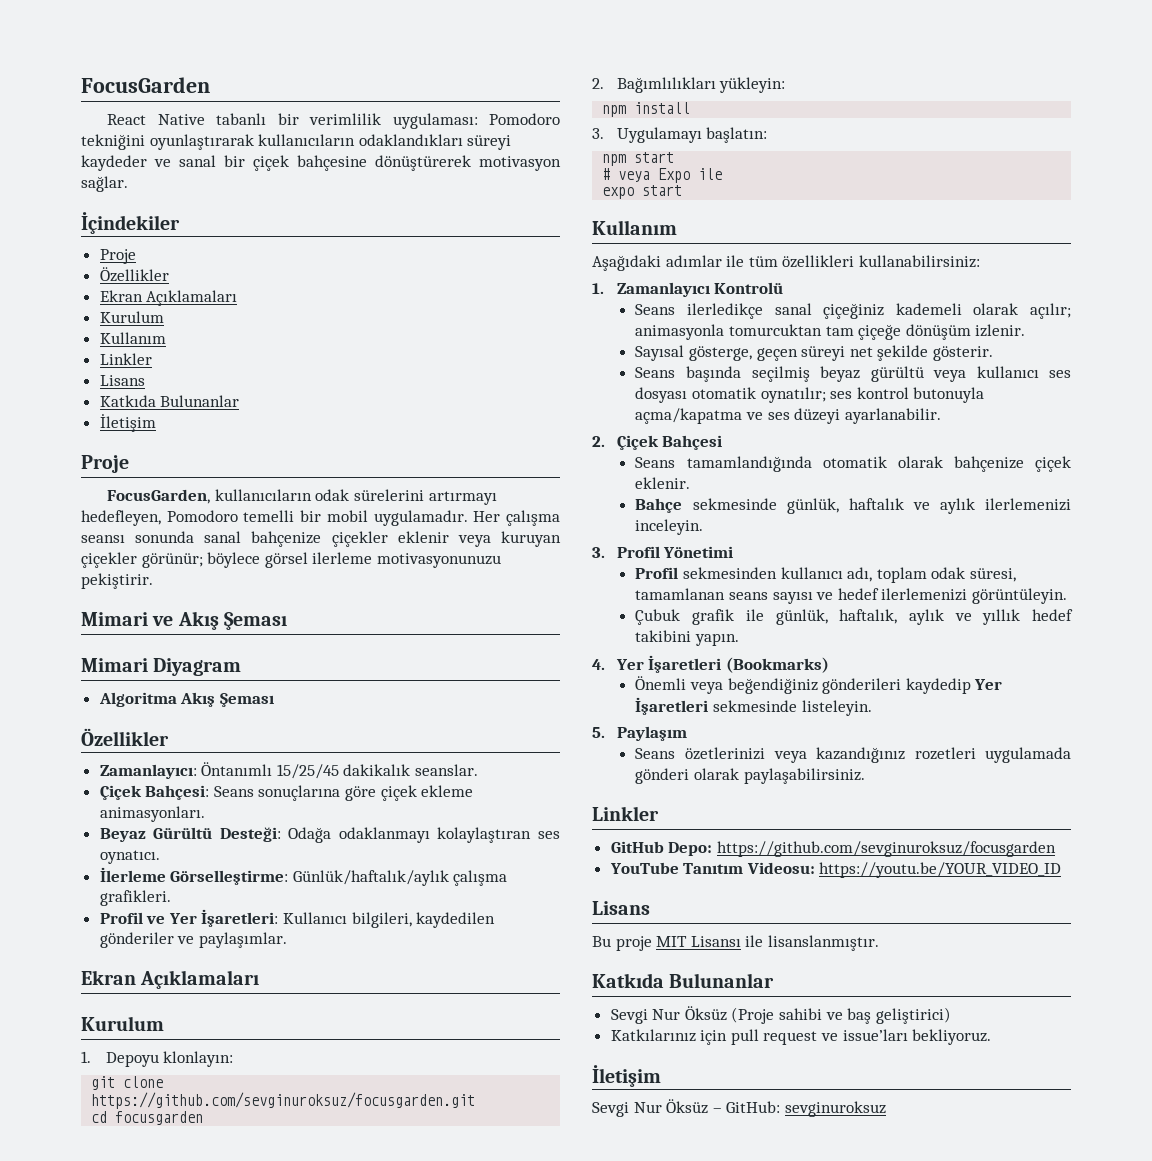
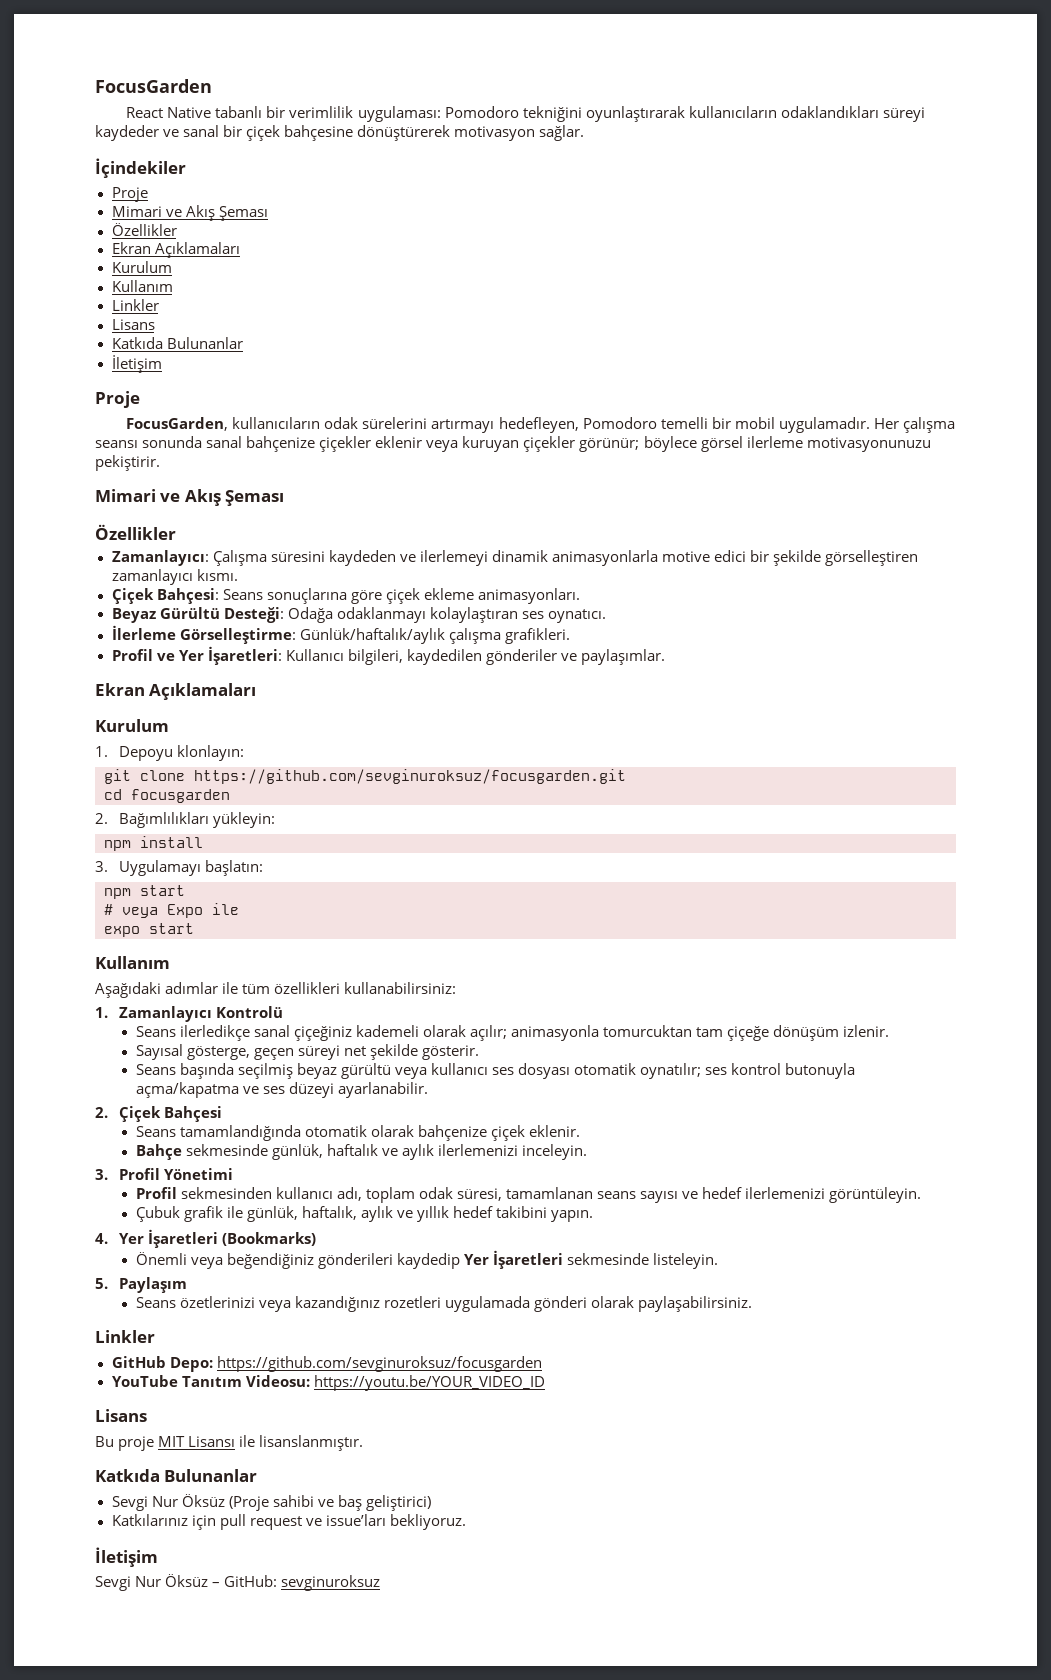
  İçindekiler
  Proje
+ Mimari ve Akış Şeması
  Her çalışma seansı sonunda sanal bahçenize çiçekler eklenir veya kuruyan çiçekler görünür; böylece görsel ilerleme motivasyonunuzu pekiştirir.
  Mimari ve Akış Şeması
- Mimari Diyagram
- Algoritma Akış Şeması
  Özellikler
- Zamanlayıcı: Öntanımlı 15/25/45 dakikalık seanslar.
+ Zamanlayıcı: Çalışma süresini kaydeden ve ilerlemeyi dinamik animasyonlarla motive edici bir şekilde görselleştiren zamanlayıcı kısmı.

